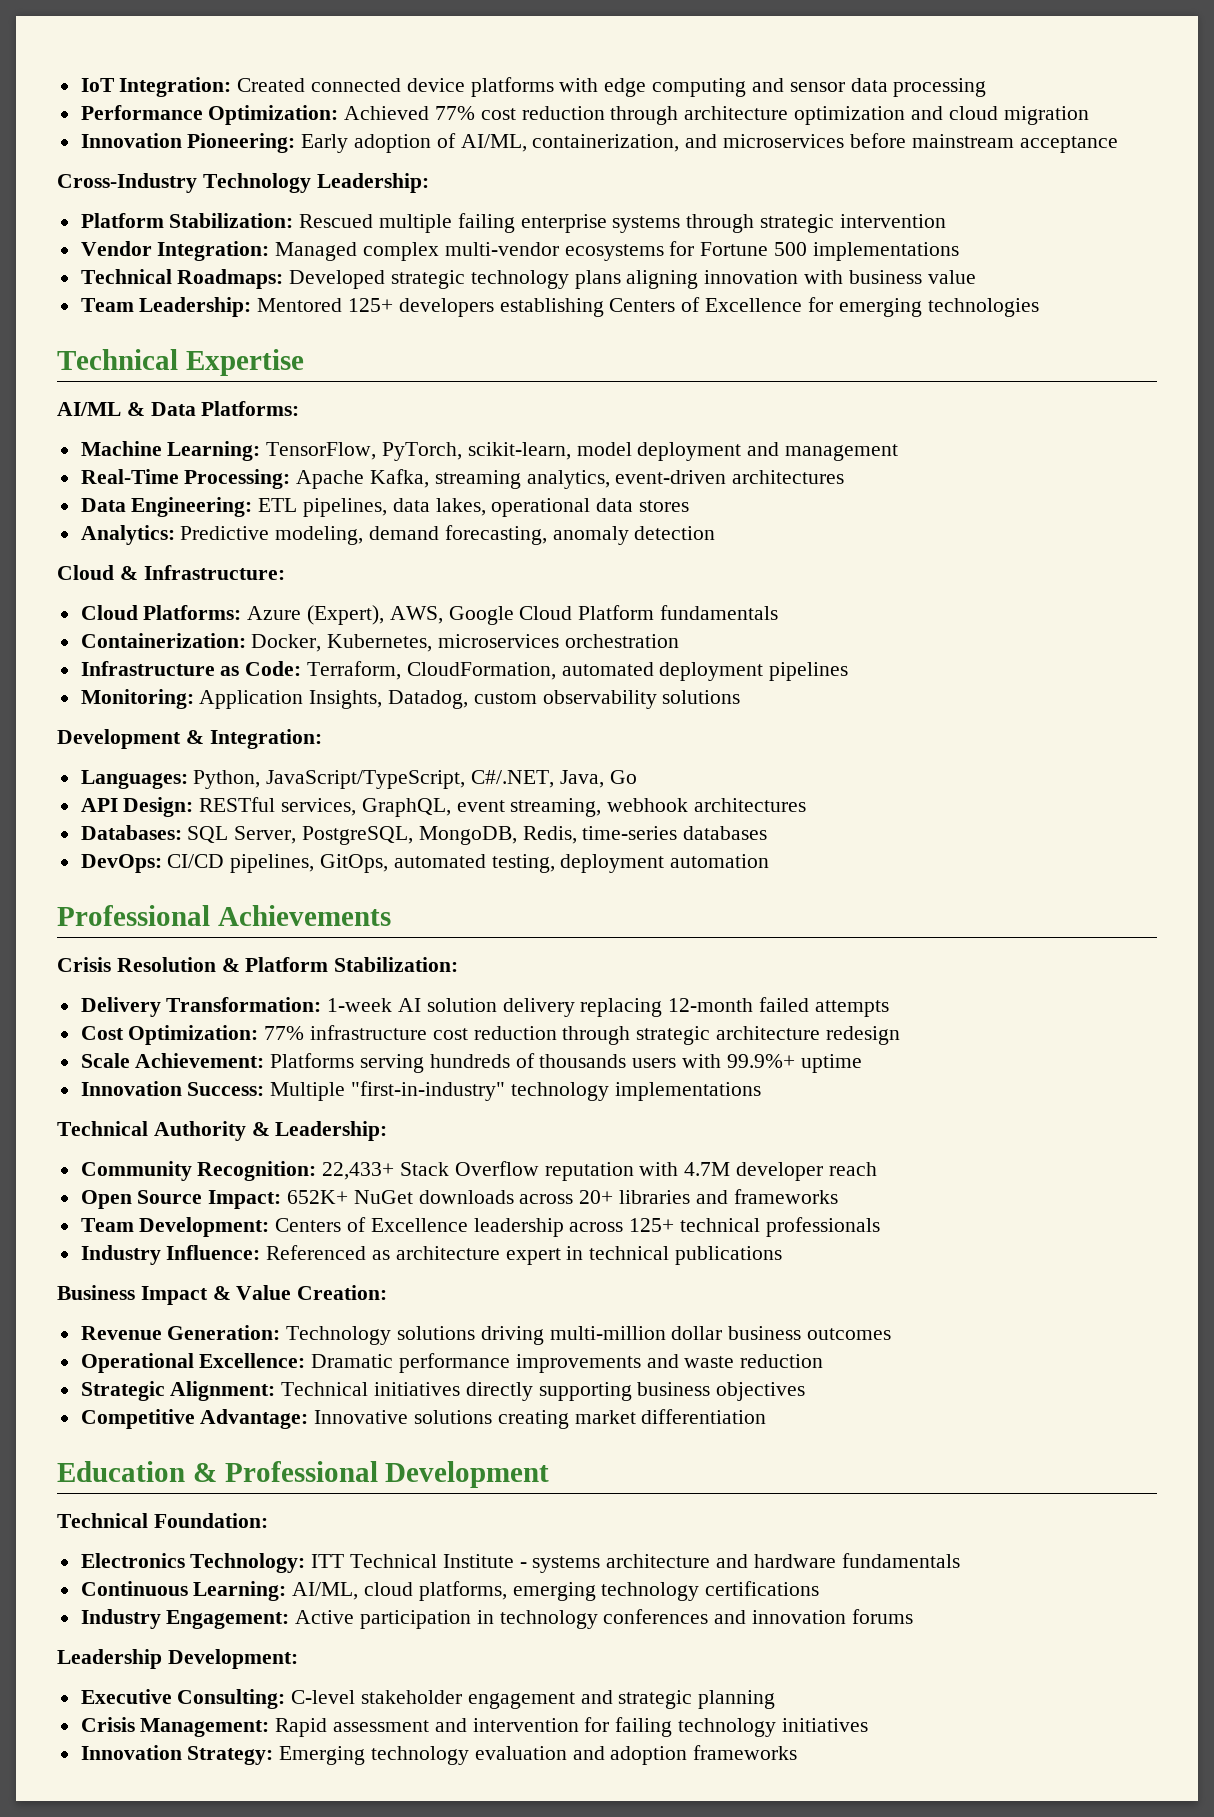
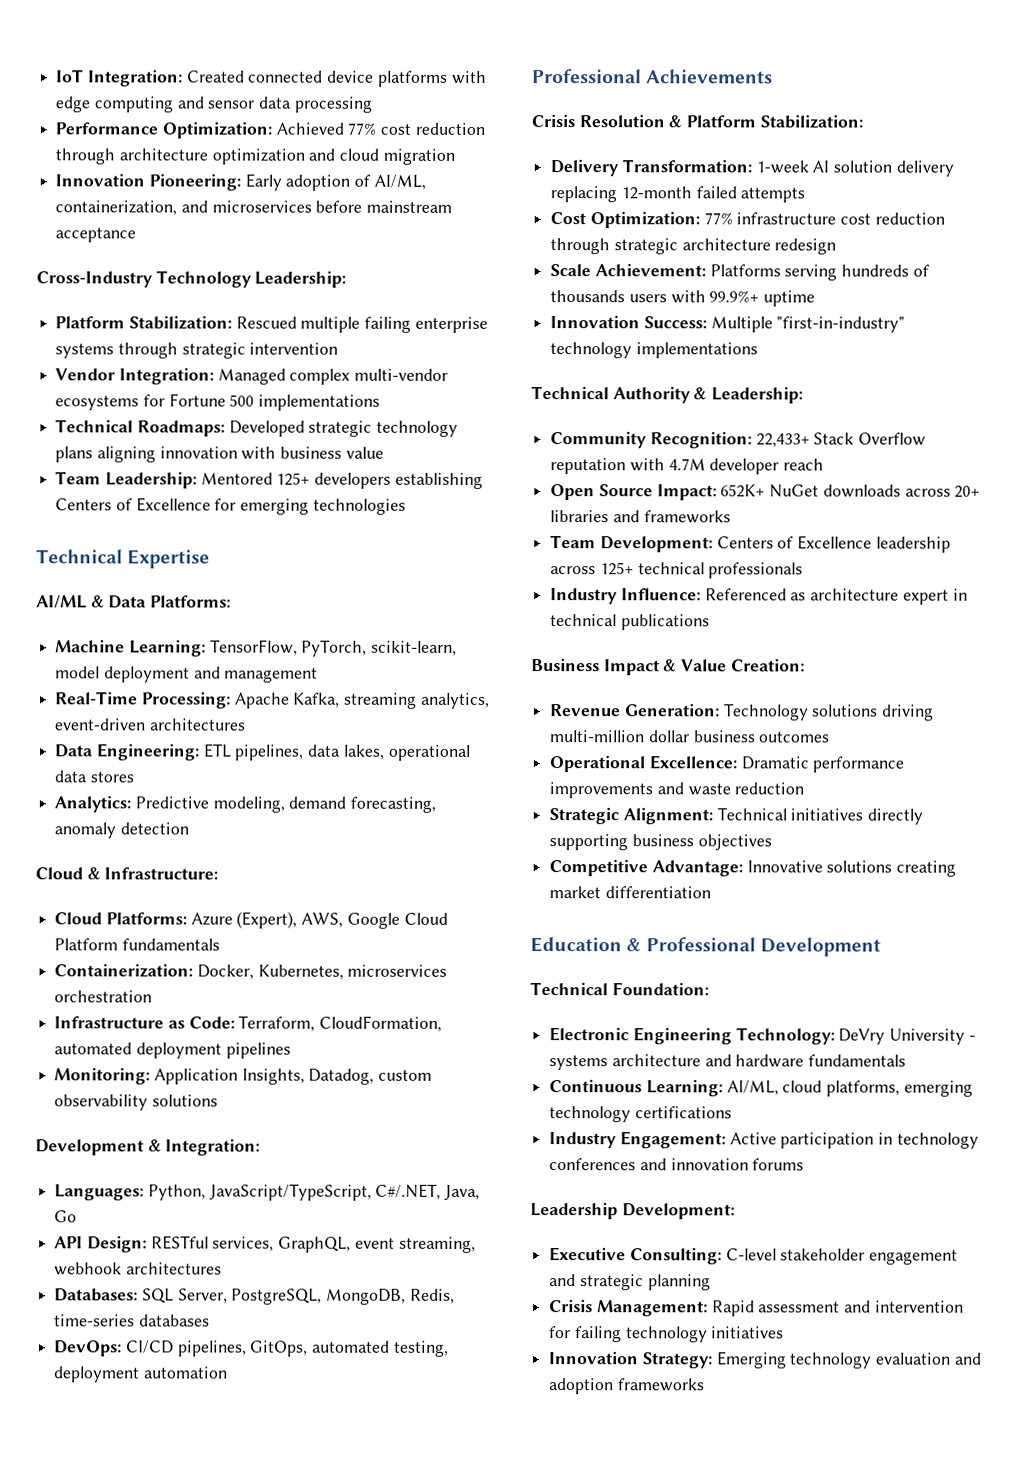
- Electronics Technology: ITT Technical Institute - systems architecture and hardware fundamentals
+ Electronic Engineering Technology: DeVry University - systems architecture and hardware fundamentals

